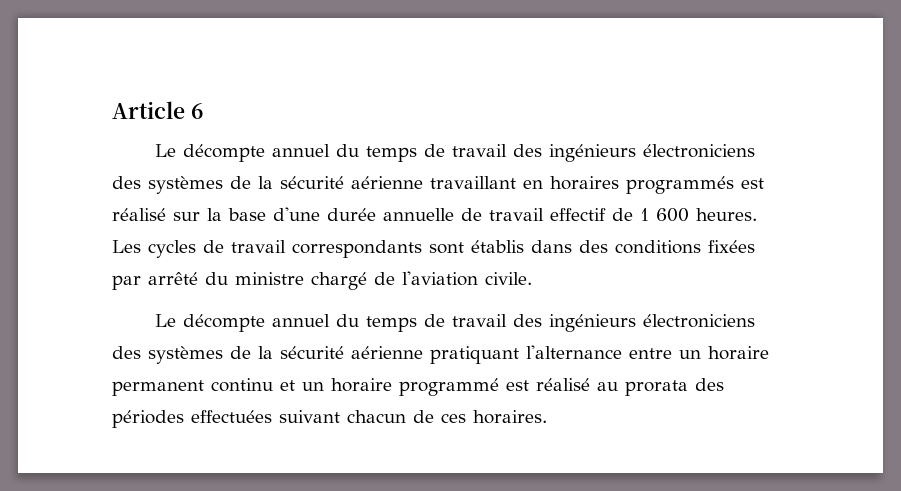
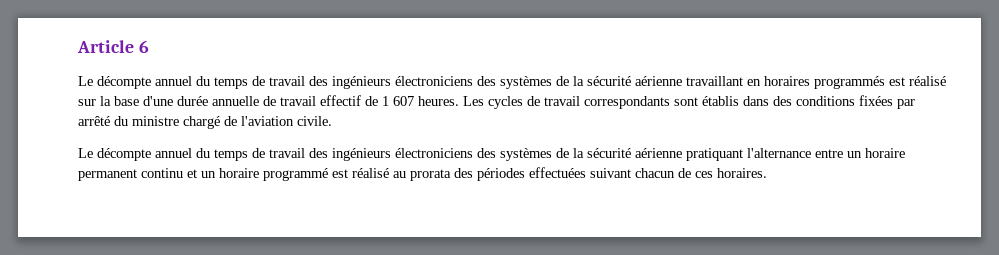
- Le décompte annuel du temps de travail des ingénieurs électroniciens des systèmes de la sécurité aérienne travaillant en horaires programmés est réalisé sur la base d'une durée annuelle de travail effectif de 1 600 heures.
+ Le décompte annuel du temps de travail des ingénieurs électroniciens des systèmes de la sécurité aérienne travaillant en horaires programmés est réalisé sur la base d'une durée annuelle de travail effectif de 1 607 heures.

